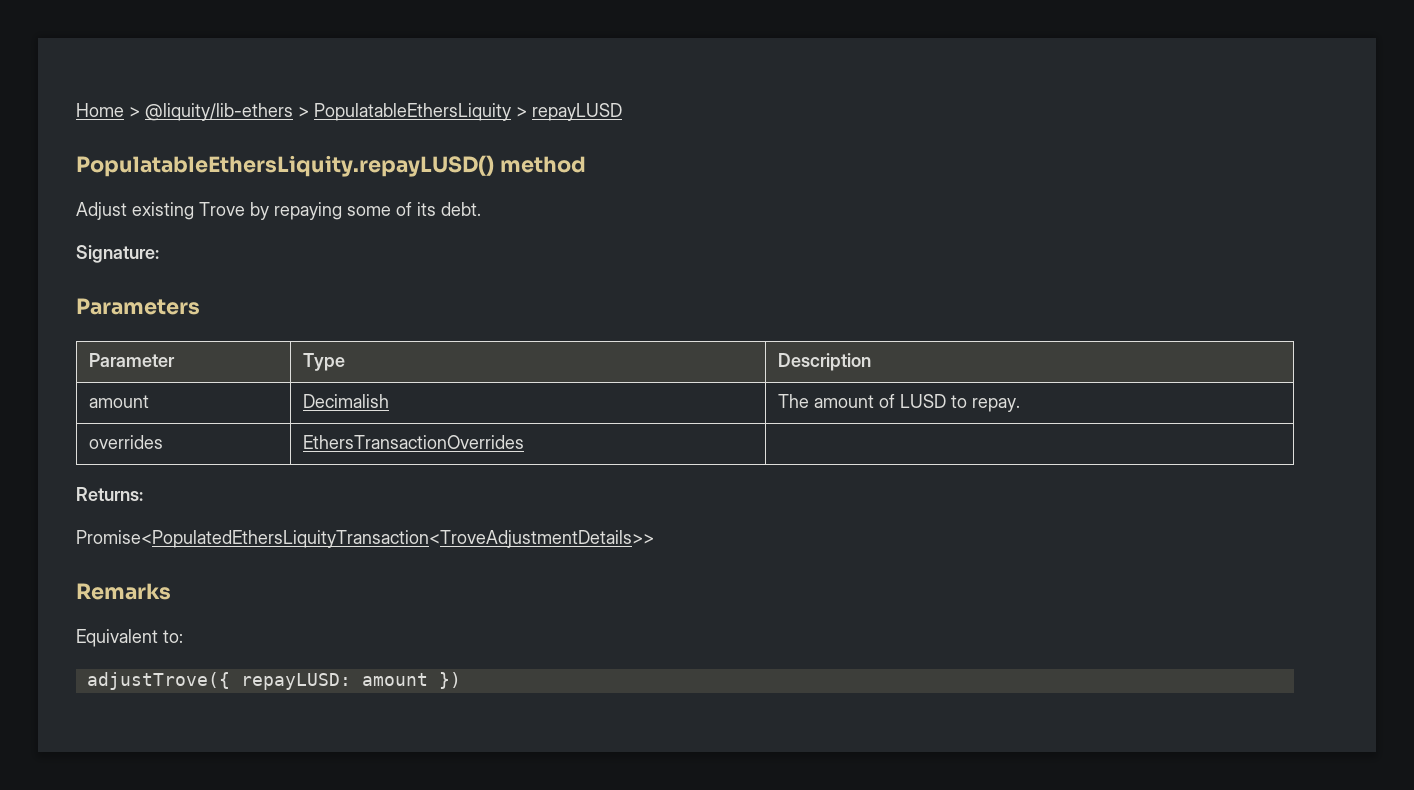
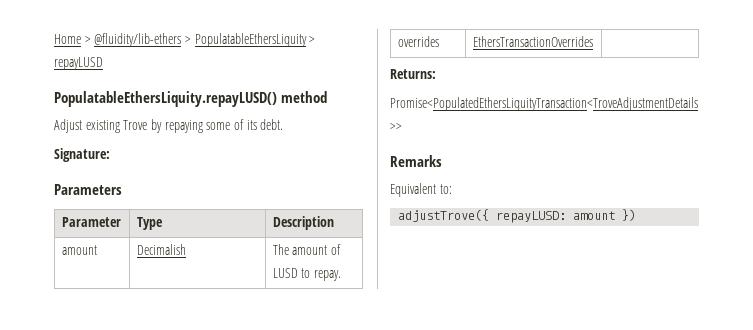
- Home > @liquity/lib-ethers > PopulatableEthersLiquity > repayLUSD
+ Home > @fluidity/lib-ethers > PopulatableEthersLiquity > repayLUSD

